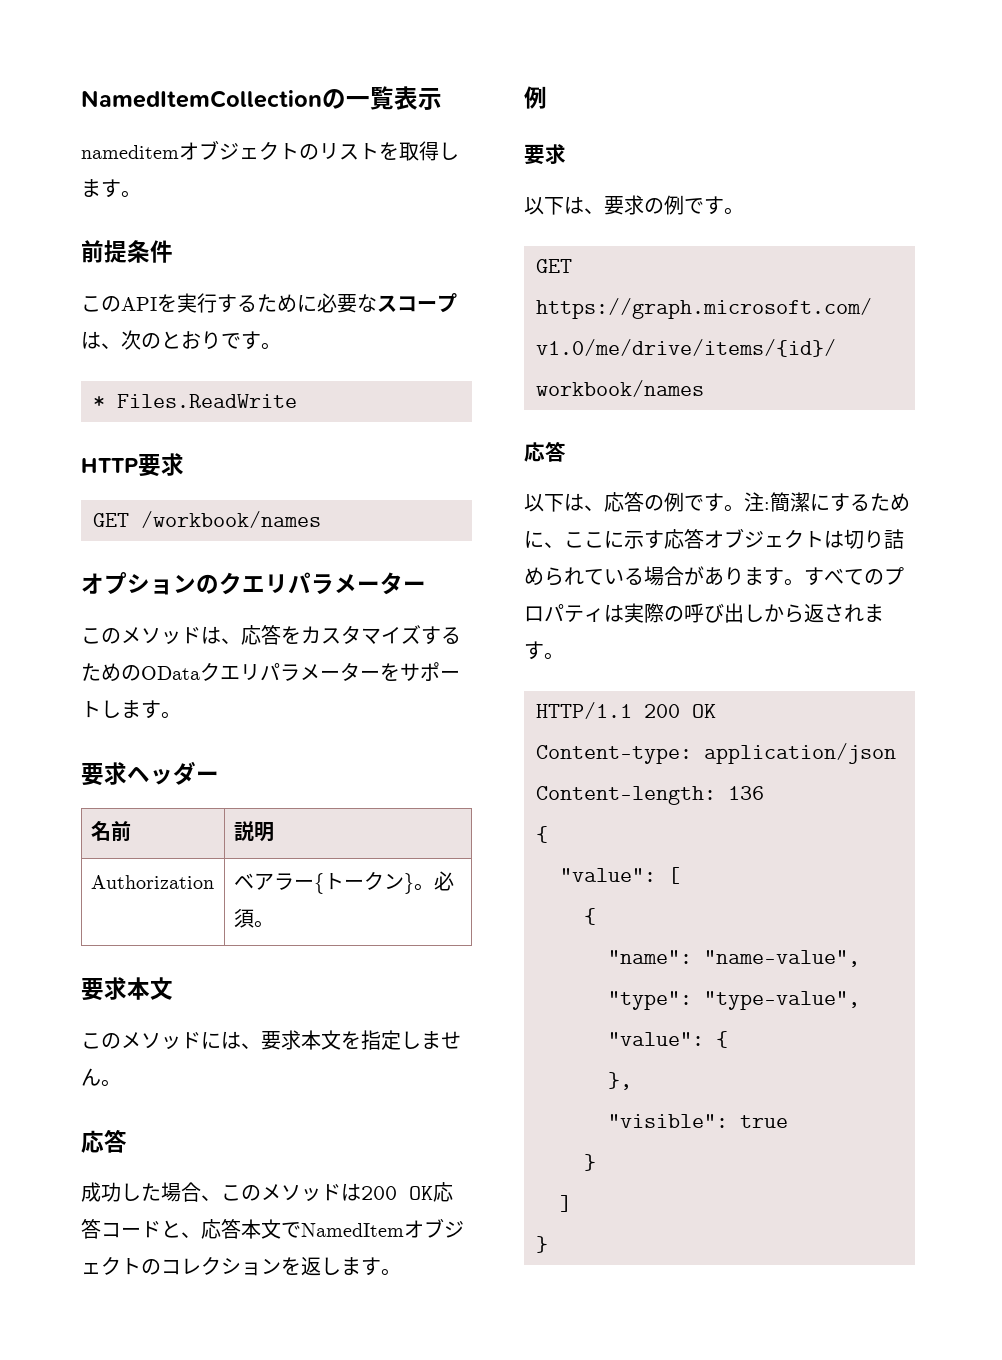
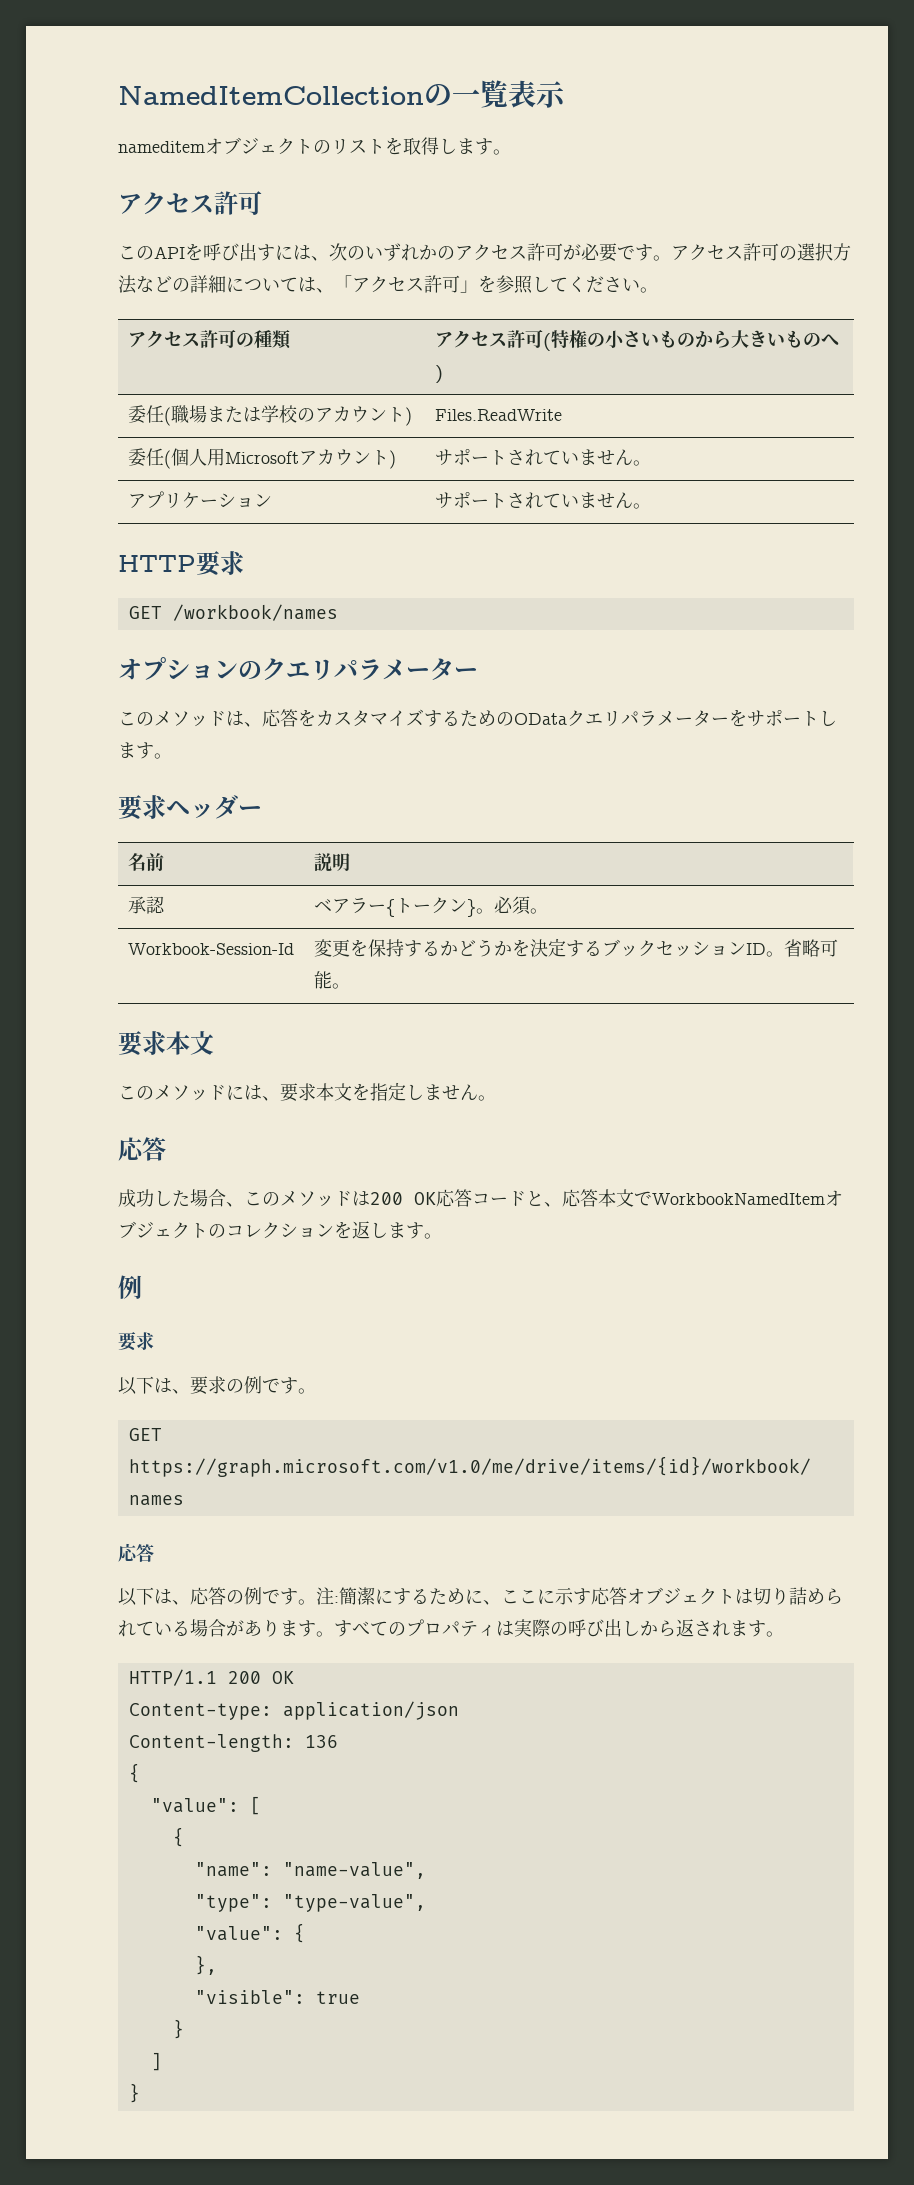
  nameditemオブジェクトのリストを取得します。
- 前提条件
+ アクセス許可
- このAPIを実行するために必要なスコープは、次のとおりです。
- * Files.ReadWrite
+ このAPIを呼び出すには、次のいずれかのアクセス許可が必要です。アクセス許可の選択方法などの詳細については、「アクセス許可」を参照してください。
+ アクセス許可の種類 | アクセス許可(特権の小さいものから大きいものへ)
+ 委任(職場または学校のアカウント) | Files.ReadWrite
+ 委任(個人用Microsoftアカウント) | サポートされていません。
+ アプリケーション | サポートされていません。
- Authorization | ベアラー{トークン}。必須。
+ 承認 | ベアラー{トークン}。必須。
+ Workbook-Session-Id | 変更を保持するかどうかを決定するブックセッションID。省略可能。
- 成功した場合、このメソッドは200 OK応答コードと、応答本文でNamedItemオブジェクトのコレクションを返します。
+ 成功した場合、このメソッドは200 OK応答コードと、応答本文でWorkbookNamedItemオブジェクトのコレクションを返します。

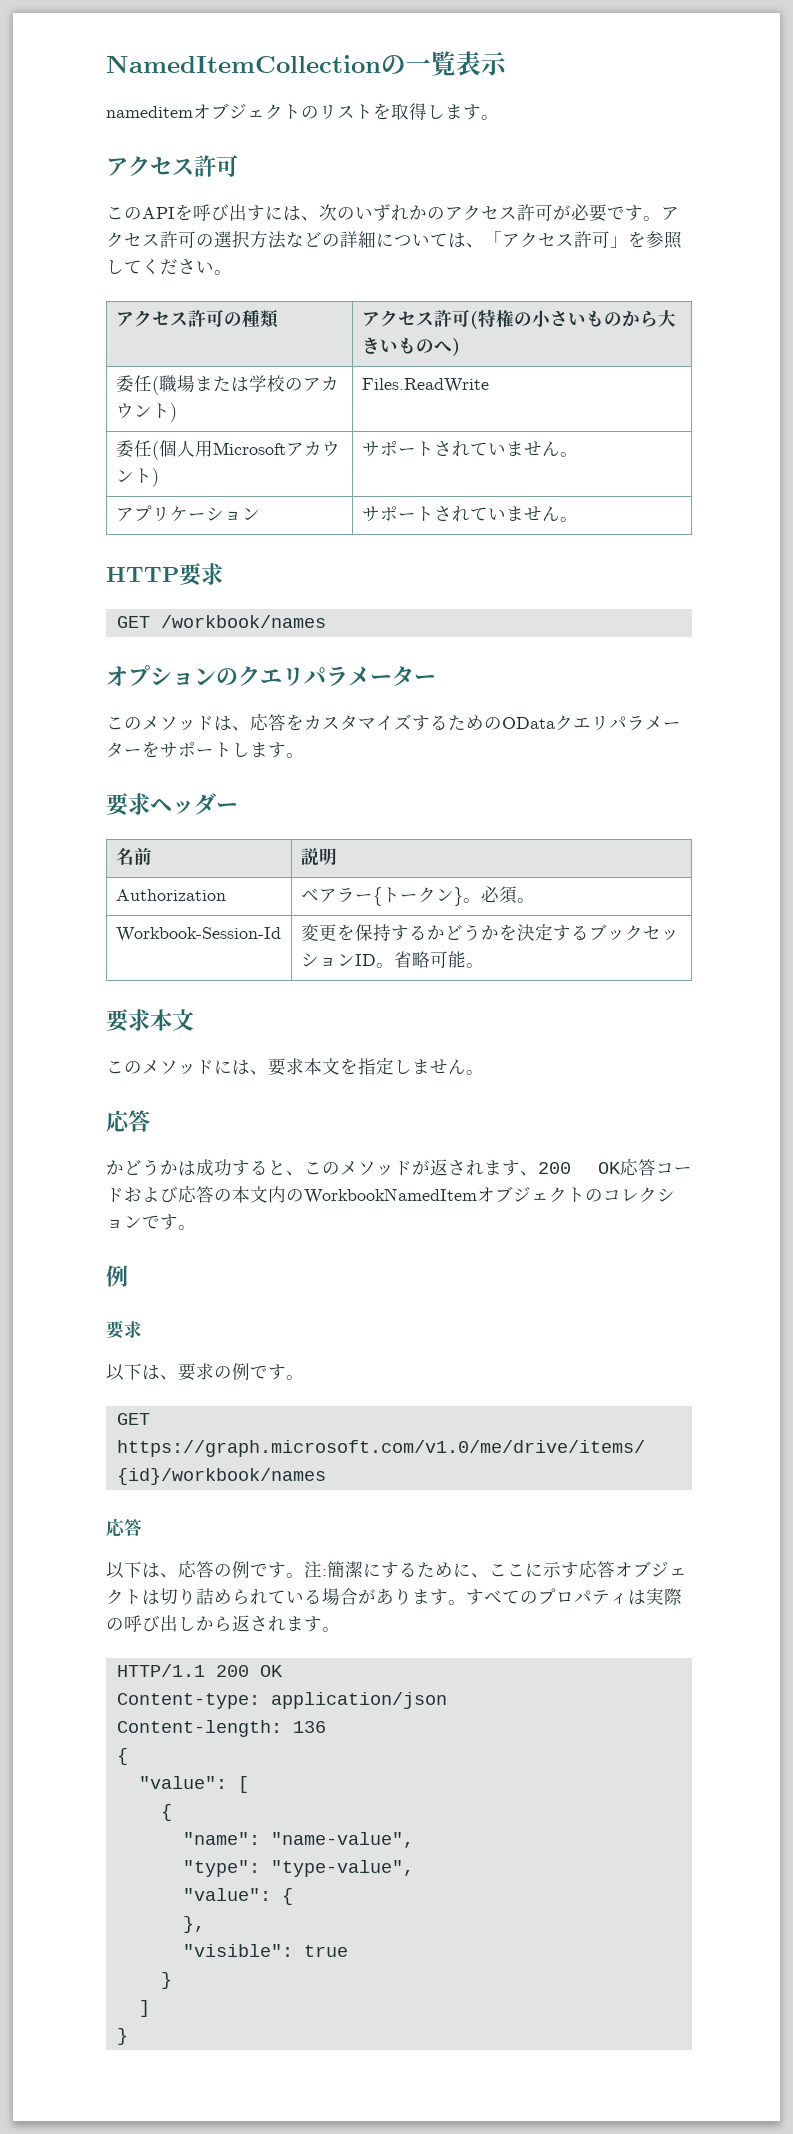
- 承認 | ベアラー{トークン}。必須。
+ Authorization | ベアラー{トークン}。必須。
- 成功した場合、このメソッドは200 OK応答コードと、応答本文でWorkbookNamedItemオブジェクトのコレクションを返します。
+ かどうかは成功すると、このメソッドが返されます、200 OK応答コードおよび応答の本文内のWorkbookNamedItemオブジェクトのコレクションです。

